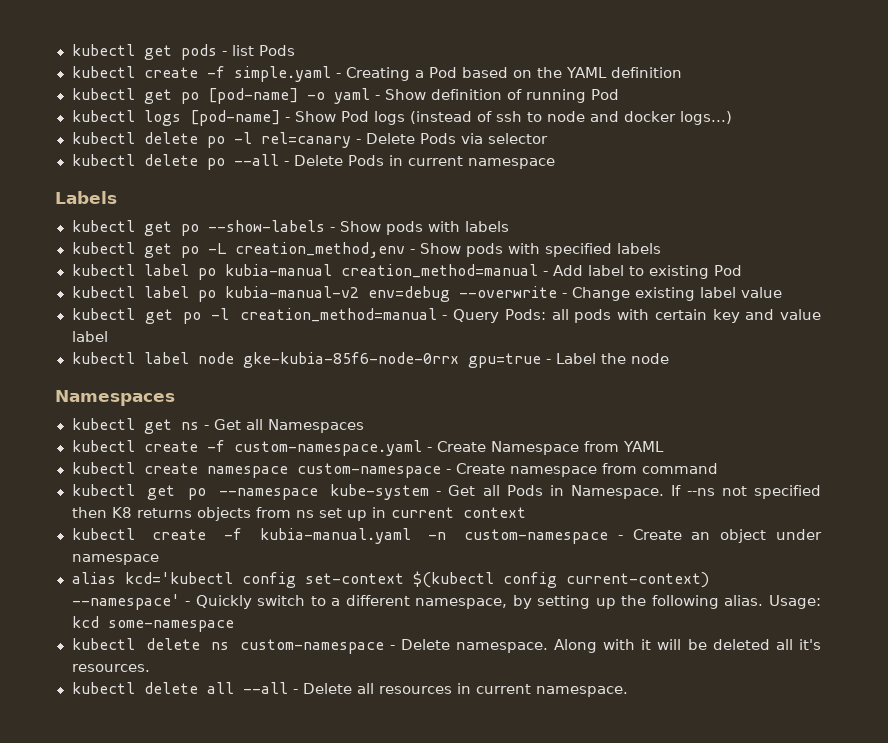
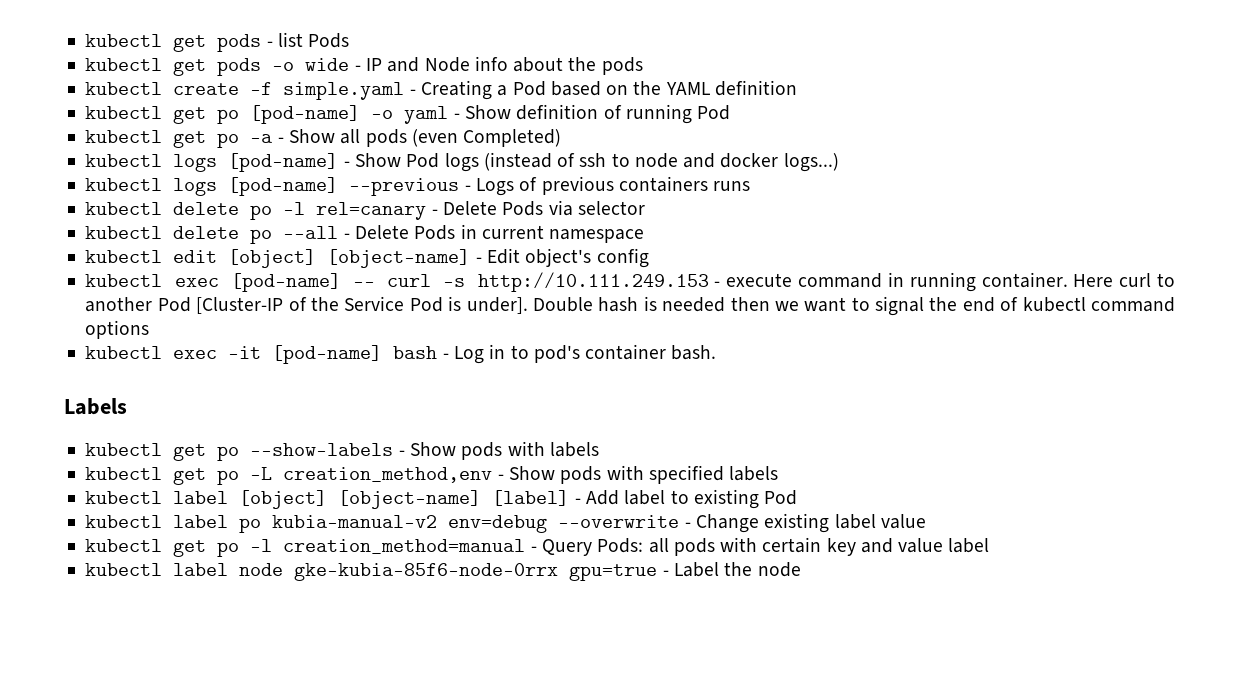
+ kubectl get pods -o wide - IP and Node info about the pods
+ kubectl get po -a - Show all pods (even Completed)
+ kubectl logs [pod-name] --previous - Logs of previous containers runs
+ kubectl edit [object] [object-name] - Edit object's config
+ kubectl exec [pod-name] -- curl -s http://10.111.249.153 - execute command in running container. Here curl to another Pod [Cluster-IP of the Service Pod is under]. Double hash is needed then we want to signal the end of kubectl command options
+ kubectl exec -it [pod-name] bash - Log in to pod's container bash.
- kubectl label po kubia-manual creation_method=manual - Add label to existing Pod
+ kubectl label [object] [object-name] [label] - Add label to existing Pod
  kubectl label node gke-kubia-85f6-node-0rrx gpu=true - Label the node
- Namespaces
- kubectl get ns - Get all Namespaces
- kubectl create -f custom-namespace.yaml - Create Namespace from YAML
- kubectl create namespace custom-namespace - Create namespace from command
- kubectl get po --namespace kube-system - Get all Pods in Namespace. If --ns not specified then K8 returns objects from ns set up in current context
- kubectl create -f kubia-manual.yaml -n custom-namespace - Create an object under namespace
- alias kcd='kubectl config set-context $(kubectl config current-context) --namespace' - Quickly switch to a different namespace, by setting up the following alias. Usage: kcd some-namespace
- kubectl delete ns custom-namespace - Delete namespace. Along with it will be deleted all it's resources.
- kubectl delete all --all - Delete all resources in current namespace.

